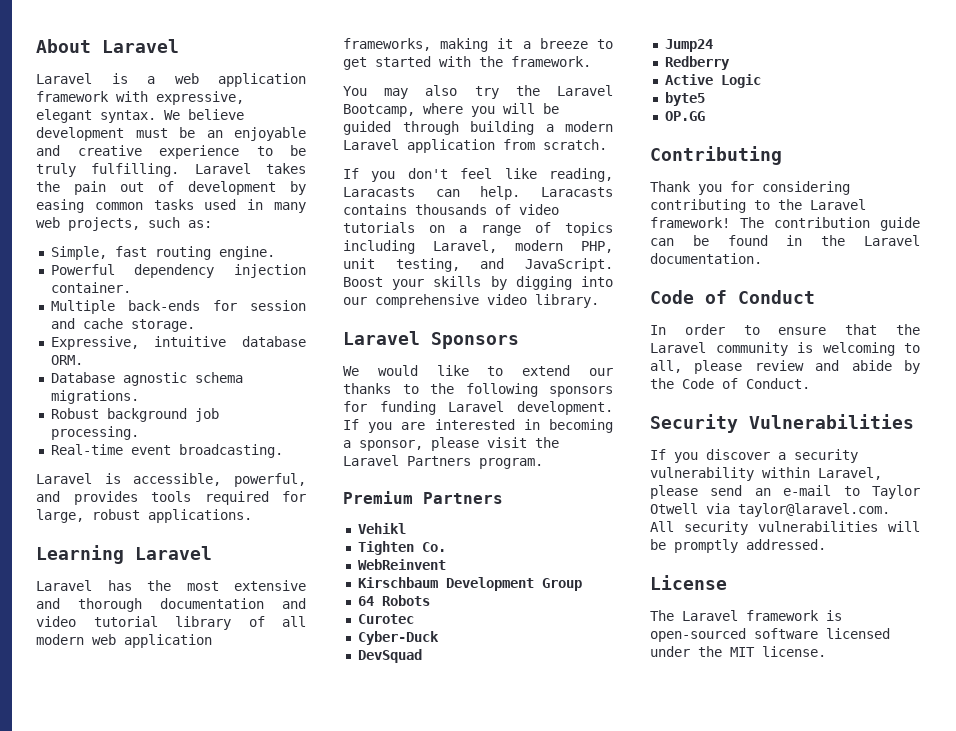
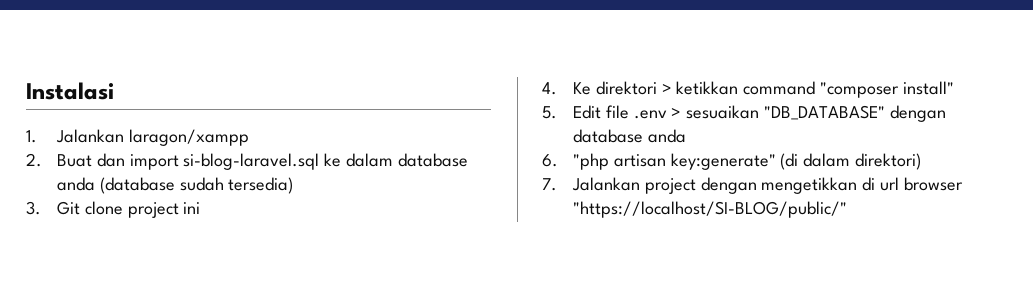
- About Laravel
- Laravel is a web application framework with expressive, elegant syntax. We believe development must be an enjoyable and creative experience to be truly fulfilling. Laravel takes the pain out of development by easing common tasks used in many web projects, such as:
- Simple, fast routing engine.
- Powerful dependency injection container.
- Multiple back-ends for session and cache storage.
- Expressive, intuitive database ORM.
- Database agnostic schema migrations.
- Robust background job processing.
- Real-time event broadcasting.
- Laravel is accessible, powerful, and provides tools required for large, robust applications.
- Learning Laravel
- Laravel has the most extensive and thorough documentation and video tutorial library of all modern web application frameworks, making it a breeze to get started with the framework.
- You may also try the Laravel Bootcamp, where you will be guided through building a modern Laravel application from scratch.
- If you don't feel like reading, Laracasts can help. Laracasts contains thousands of video tutorials on a range of topics including Laravel, modern PHP, unit testing, and JavaScript. Boost your skills by digging into our comprehensive video library.
- Laravel Sponsors
- We would like to extend our thanks to the following sponsors for funding Laravel development. If you are interested in becoming a sponsor, please visit the Laravel Partners program.
- Premium Partners
- Vehikl
- Tighten Co.
- WebReinvent
- Kirschbaum Development Group
- 64 Robots
- Curotec
- Cyber-Duck
- DevSquad
- Jump24
- Redberry
- Active Logic
- byte5
- OP.GG
- Contributing
- Thank you for considering contributing to the Laravel framework! The contribution guide can be found in the Laravel documentation.
- Code of Conduct
- In order to ensure that the Laravel community is welcoming to all, please review and abide by the Code of Conduct.
- Security Vulnerabilities
- If you discover a security vulnerability within Laravel, please send an e-mail to Taylor Otwell via taylor@laravel.com. All security vulnerabilities will be promptly addressed.
- License
- The Laravel framework is open-sourced software licensed under the MIT license.
+ Instalasi
+ 1. Jalankan laragon/xampp
+ 2. Buat dan import si-blog-laravel.sql ke dalam database anda (database sudah tersedia)
+ 3. Git clone project ini
+ 4. Ke direktori > ketikkan command "composer install"
+ 5. Edit file .env > sesuaikan "DB_DATABASE" dengan database anda
+ 6. "php artisan key:generate" (di dalam direktori)
+ 7. Jalankan project dengan mengetikkan di url browser "https://localhost/SI-BLOG/public/"

